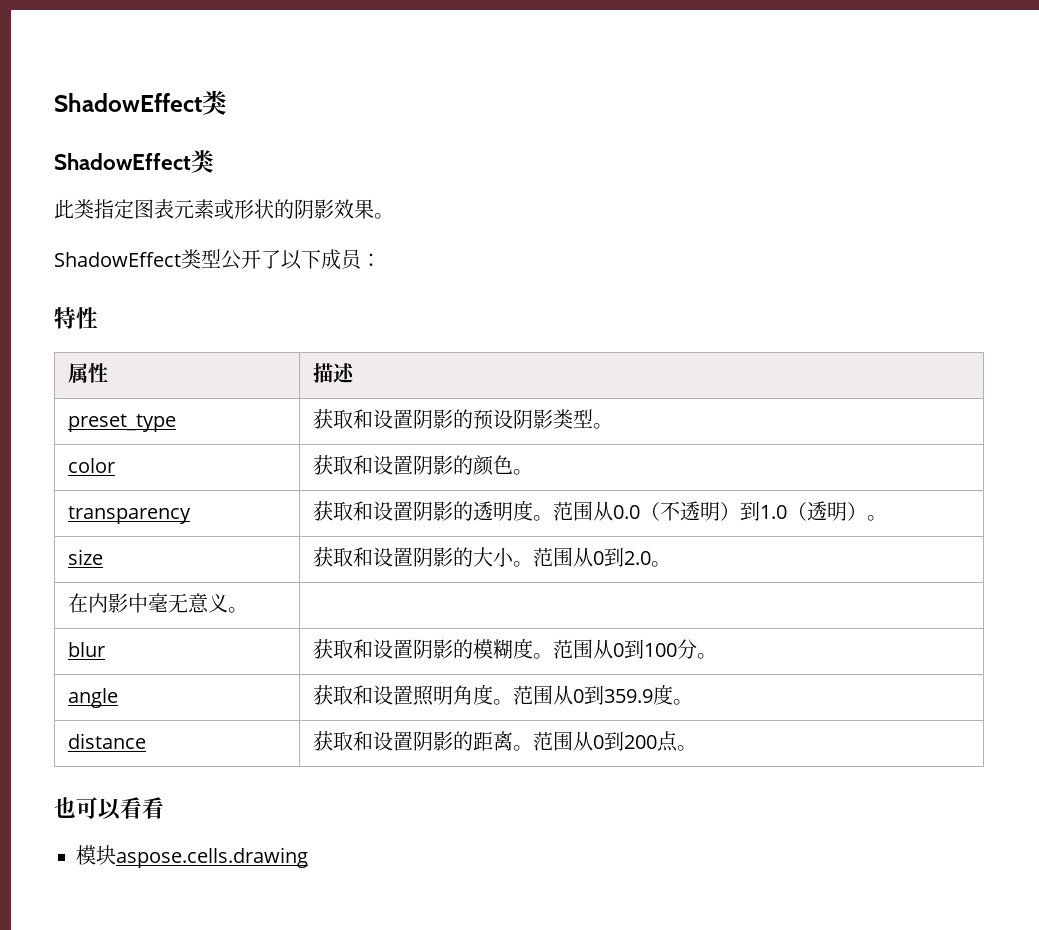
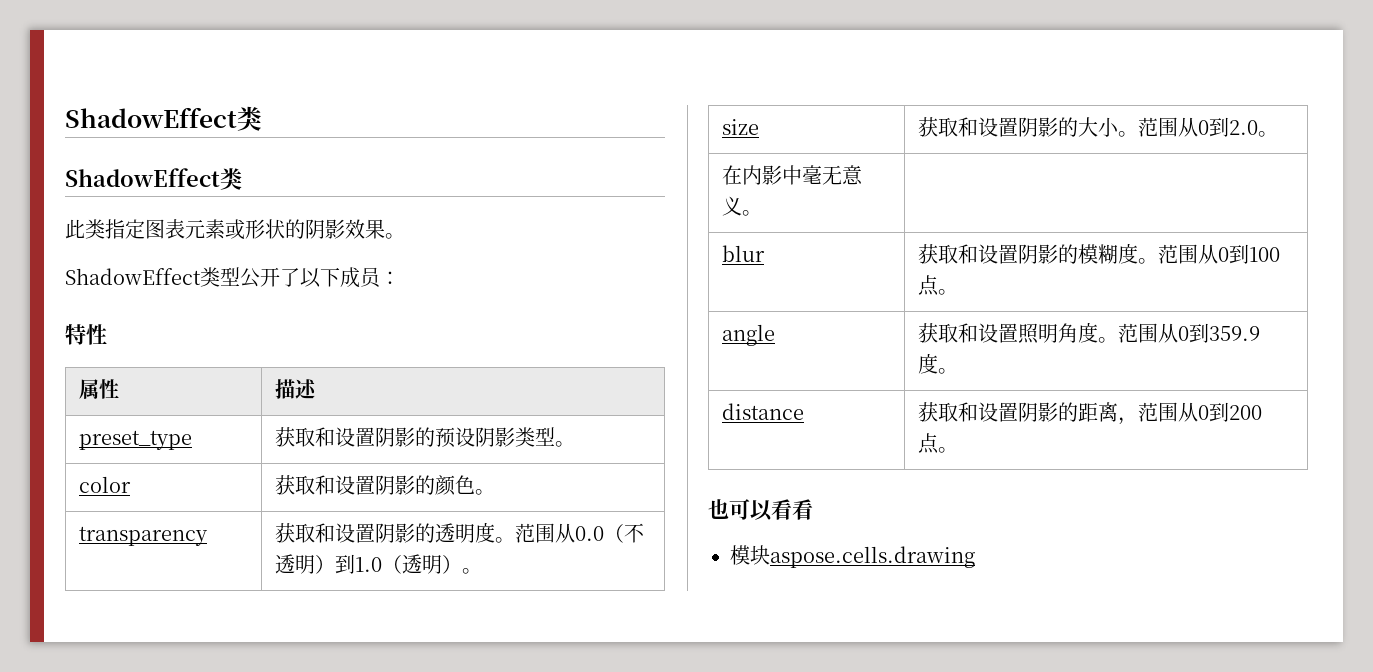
- blur | 获取和设置阴影的模糊度。范围从0到100分。
+ blur | 获取和设置阴影的模糊度。范围从0到100点。
- distance | 获取和设置阴影的距离。范围从0到200点。
+ distance | 获取和设置阴影的距离，范围从0到200点。

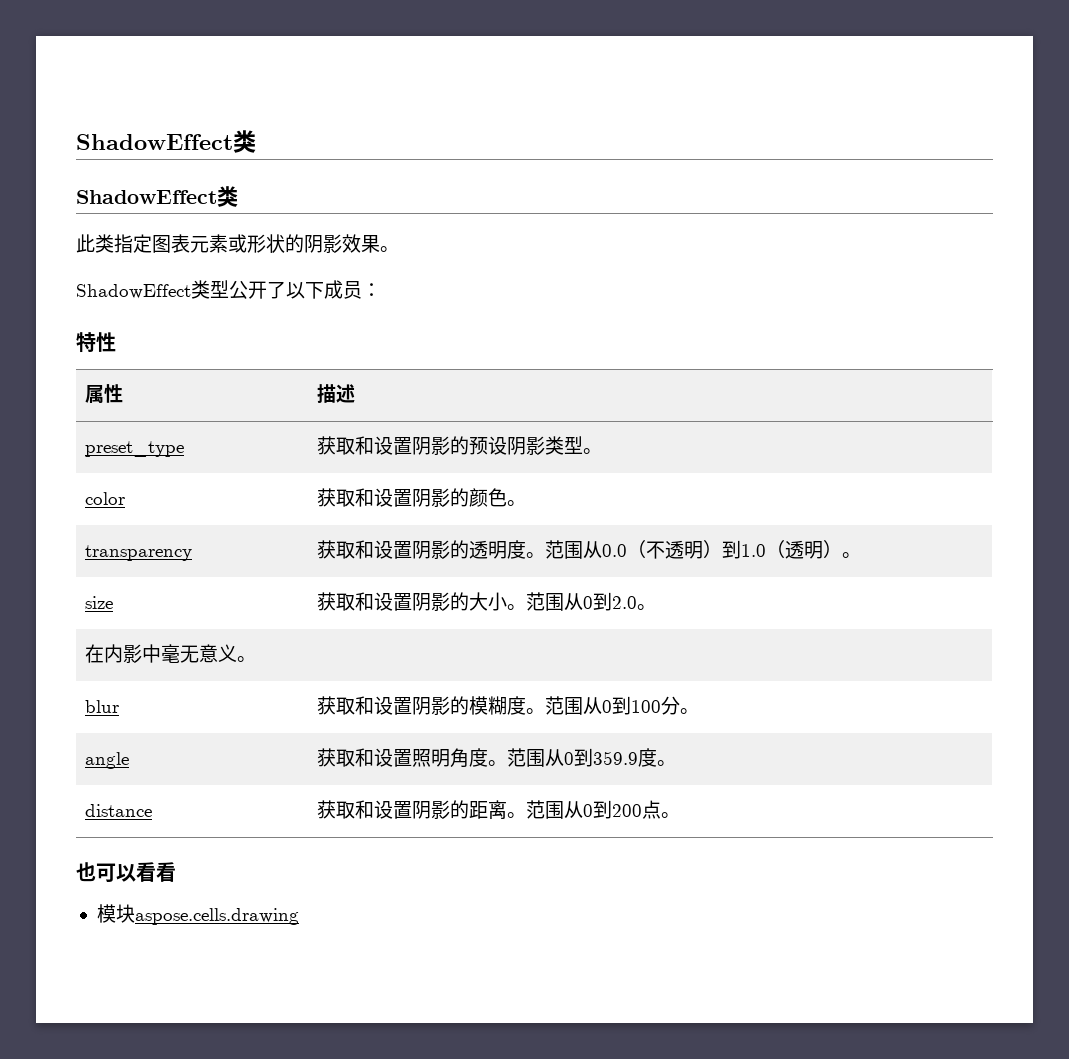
- blur | 获取和设置阴影的模糊度。范围从0到100点。
+ blur | 获取和设置阴影的模糊度。范围从0到100分。
- distance | 获取和设置阴影的距离，范围从0到200点。
+ distance | 获取和设置阴影的距离。范围从0到200点。

